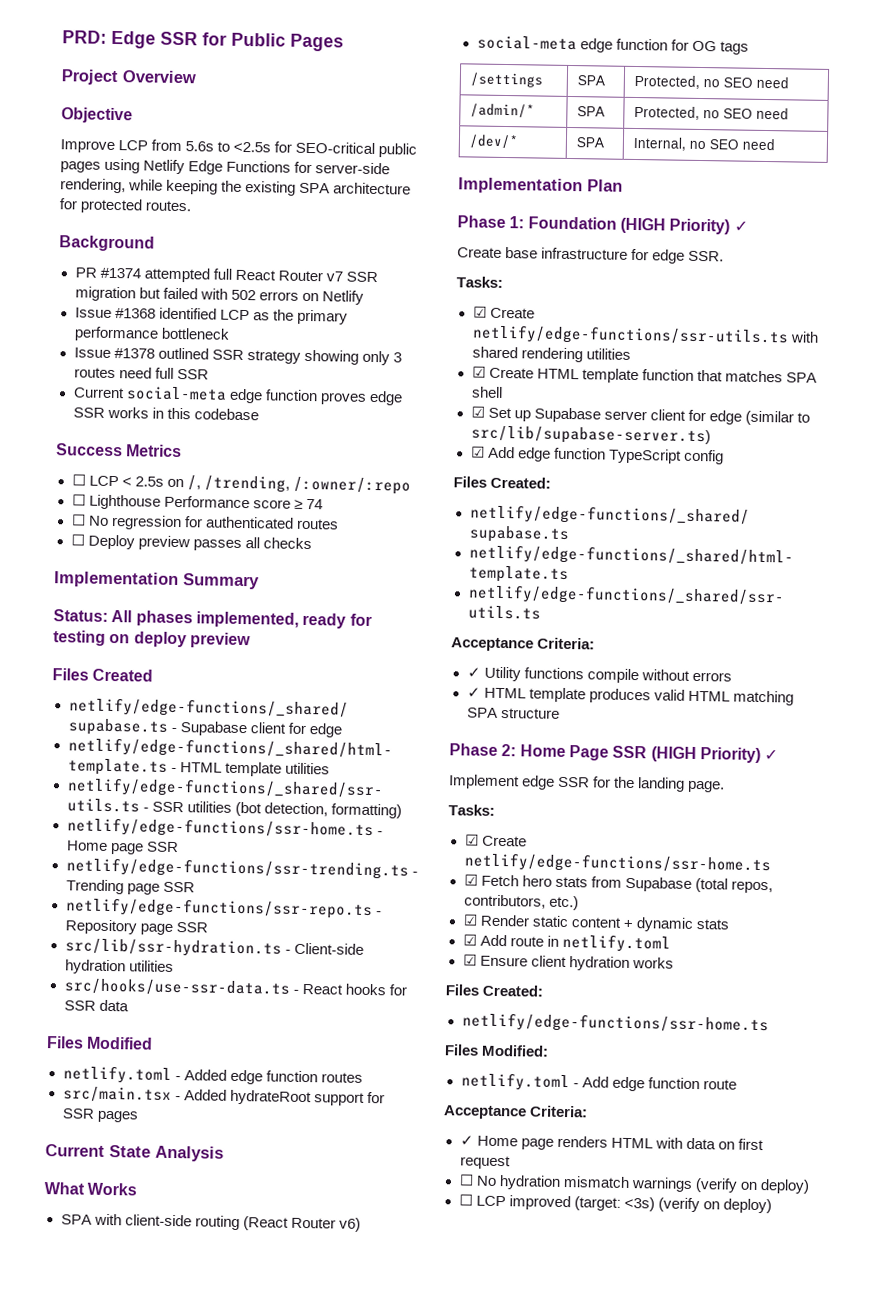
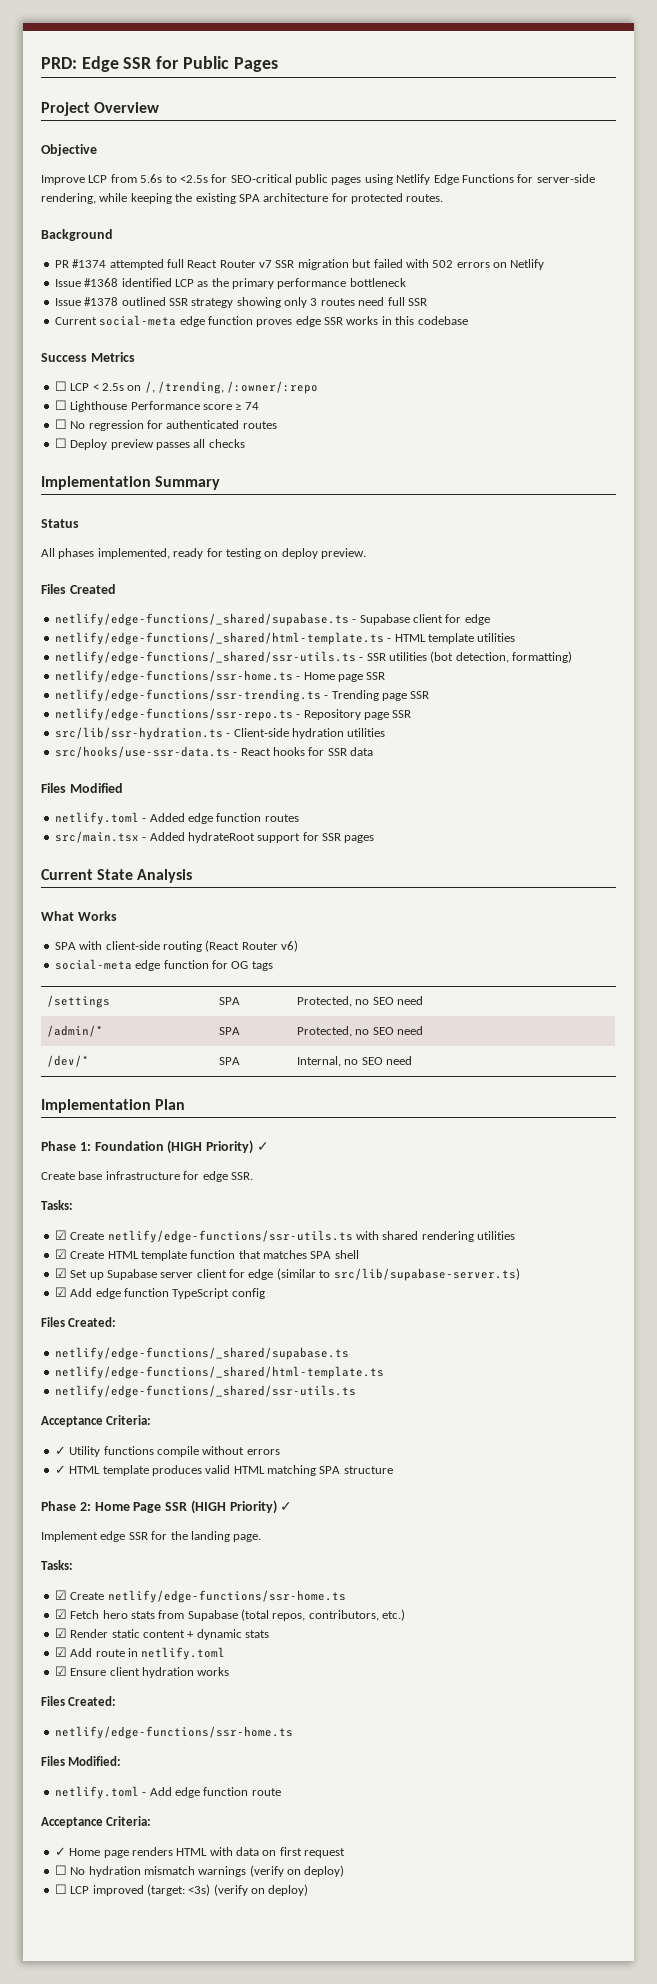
- Status: All phases implemented, ready for testing on deploy preview
+ Status
+ All phases implemented, ready for testing on deploy preview.

